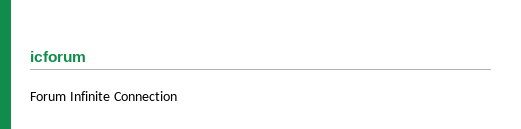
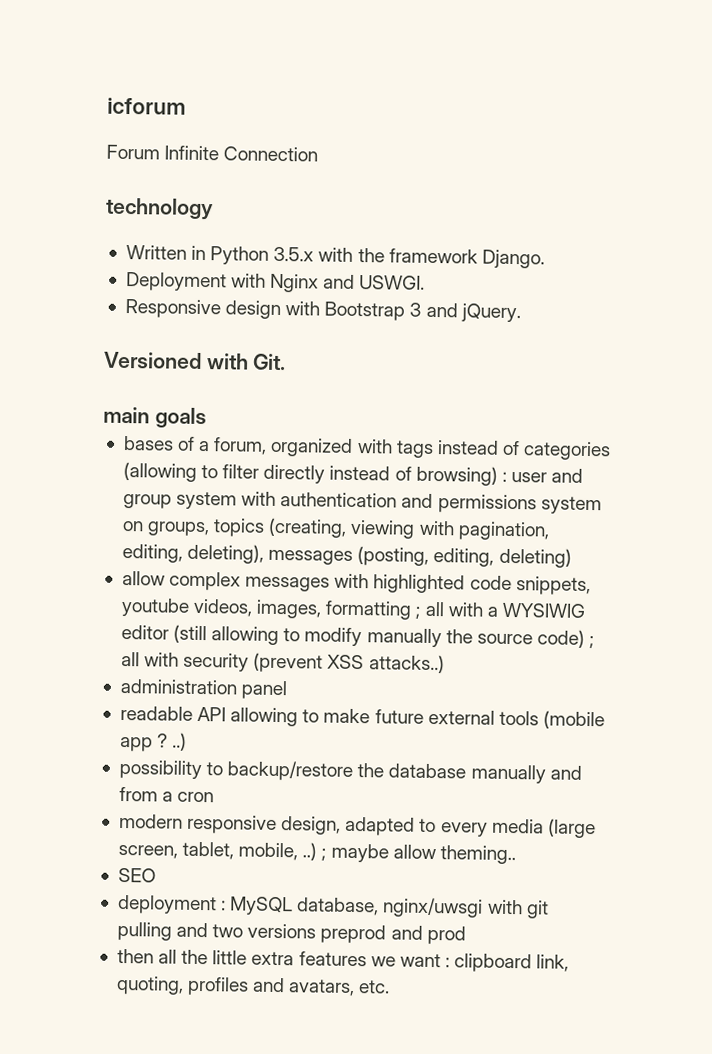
+ technology
+ Written in Python 3.5.x with the framework Django.
+ Deployment with Nginx and USWGI.
+ Responsive design with Bootstrap 3 and jQuery.
+ Versioned with Git.
+ main goals
+ bases of a forum, organized with tags instead of categories (allowing to filter directly instead of browsing) : user and group system with authentication and permissions system on groups, topics (creating, viewing with pagination, editing, deleting), messages (posting, editing, deleting)
+ allow complex messages with highlighted code snippets, youtube videos, images, formatting ; all with a WYSIWIG editor (still allowing to modify manually the source code) ; all with security (prevent XSS attacks..)
+ administration panel
+ readable API allowing to make future external tools (mobile app ? ..)
+ possibility to backup/restore the database manually and from a cron
+ modern responsive design, adapted to every media (large screen, tablet, mobile, ..) ; maybe allow theming..
+ SEO
+ deployment : MySQL database, nginx/uwsgi with git pulling and two versions preprod and prod
+ then all the little extra features we want : clipboard link, quoting, profiles and avatars, etc.

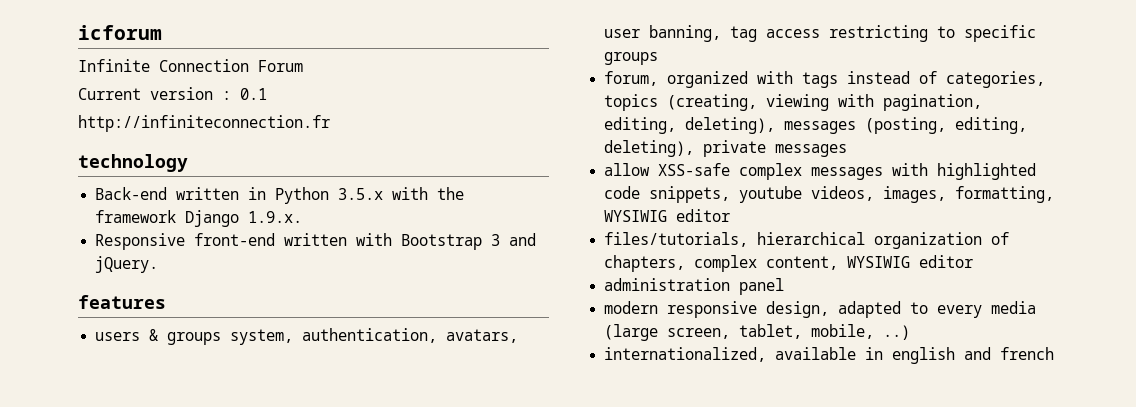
- Forum Infinite Connection
+ Infinite Connection Forum
+ Current version : 0.1
+ http://infiniteconnection.fr
- Written in Python 3.5.x with the framework Django.
- Deployment with Nginx and USWGI.
+ Back-end written in Python 3.5.x with the framework Django 1.9.x.
- Responsive design with Bootstrap 3 and jQuery.
+ Responsive front-end written with Bootstrap 3 and jQuery.
- Versioned with Git.
- main goals
- bases of a forum, organized with tags instead of categories (allowing to filter directly instead of browsing) : user and group system with authentication and permissions system on groups, topics (creating, viewing with pagination, editing, deleting), messages (posting, editing, deleting)
- allow complex messages with highlighted code snippets, youtube videos, images, formatting ; all with a WYSIWIG editor (still allowing to modify manually the source code) ; all with security (prevent XSS attacks..)
+ features
+ users & groups system, authentication, avatars, user banning, tag access restricting to specific groups
+ forum, organized with tags instead of categories, topics (creating, viewing with pagination, editing, deleting), messages (posting, editing, deleting), private messages
+ allow XSS-safe complex messages with highlighted code snippets, youtube videos, images, formatting, WYSIWIG editor
+ files/tutorials, hierarchical organization of chapters, complex content, WYSIWIG editor
  administration panel
- readable API allowing to make future external tools (mobile app ? ..)
- possibility to backup/restore the database manually and from a cron
- modern responsive design, adapted to every media (large screen, tablet, mobile, ..) ; maybe allow theming..
- SEO
- deployment : MySQL database, nginx/uwsgi with git pulling and two versions preprod and prod
- then all the little extra features we want : clipboard link, quoting, profiles and avatars, etc.
+ modern responsive design, adapted to every media (large screen, tablet, mobile, ..)
+ internationalized, available in english and french

